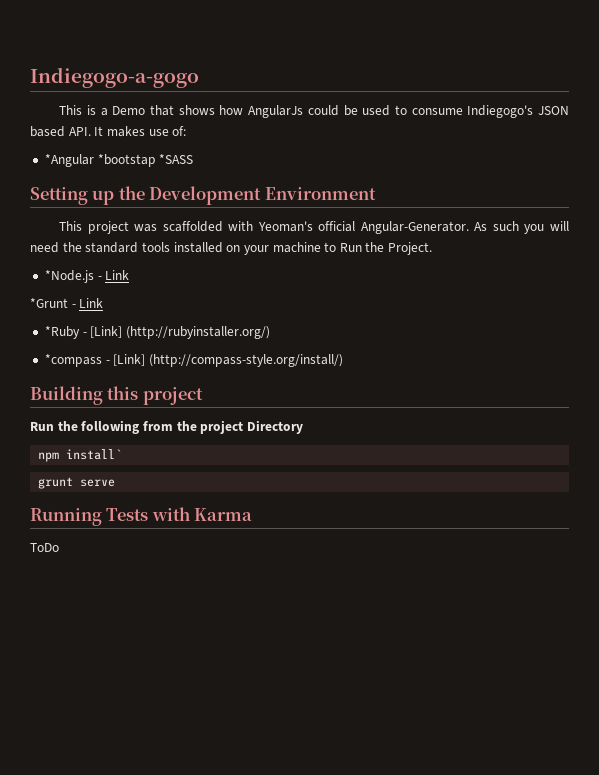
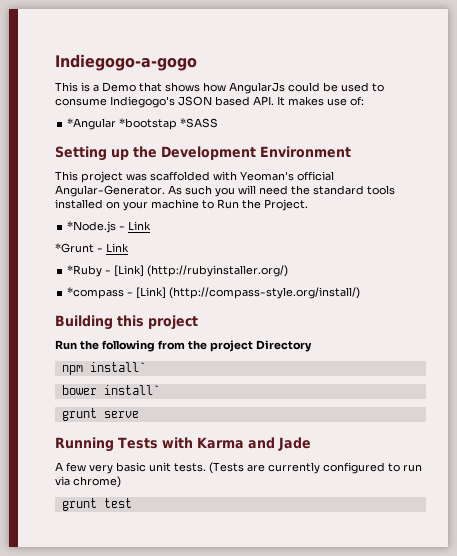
+ bower install`
- Running Tests with Karma
- ToDo
+ Running Tests with Karma and Jade
+ A few very basic unit tests. (Tests are currently configured to run via chrome)
+ grunt test

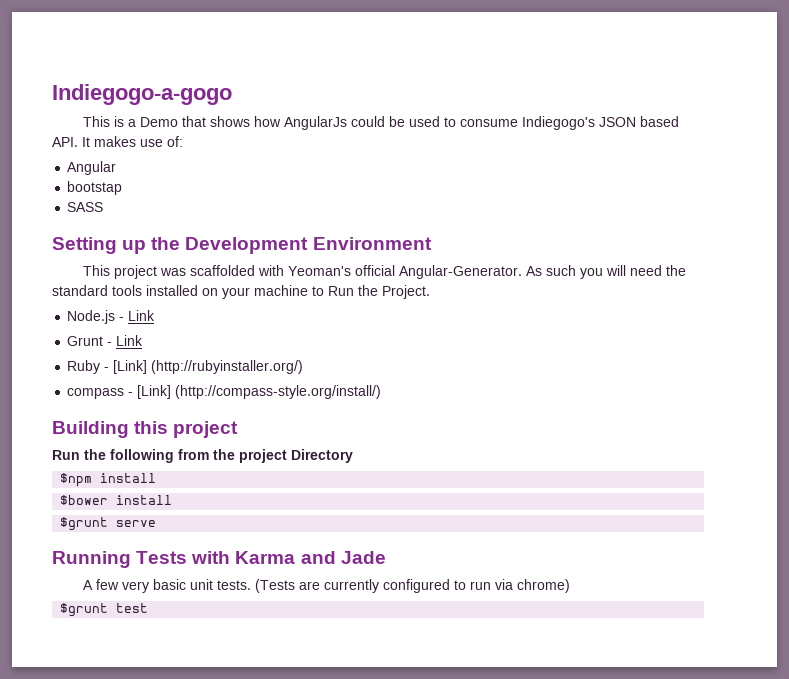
- *Angular *bootstap *SASS
+ Angular
+ bootstap
+ SASS
- *Node.js - Link
- *Grunt - Link
- *Ruby - [Link] (http://rubyinstaller.org/)
+ Node.js - Link
+ Grunt - Link
+ Ruby - [Link] (http://rubyinstaller.org/)
- *compass - [Link] (http://compass-style.org/install/)
+ compass - [Link] (http://compass-style.org/install/)
- npm install`
- bower install`
- grunt serve
+ $npm install
+ $bower install
+ $grunt serve
- grunt test
+ $grunt test

